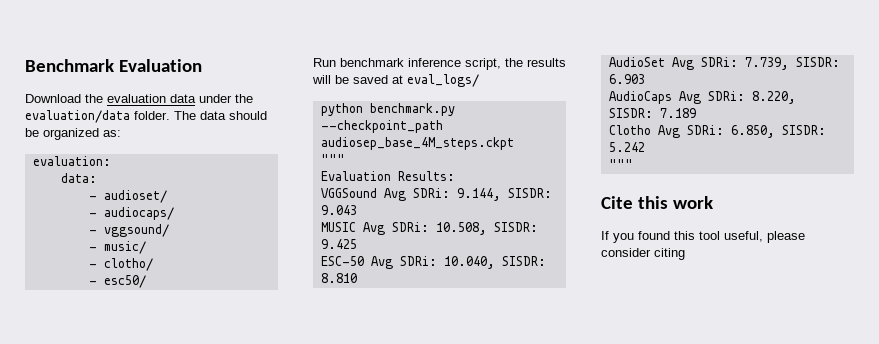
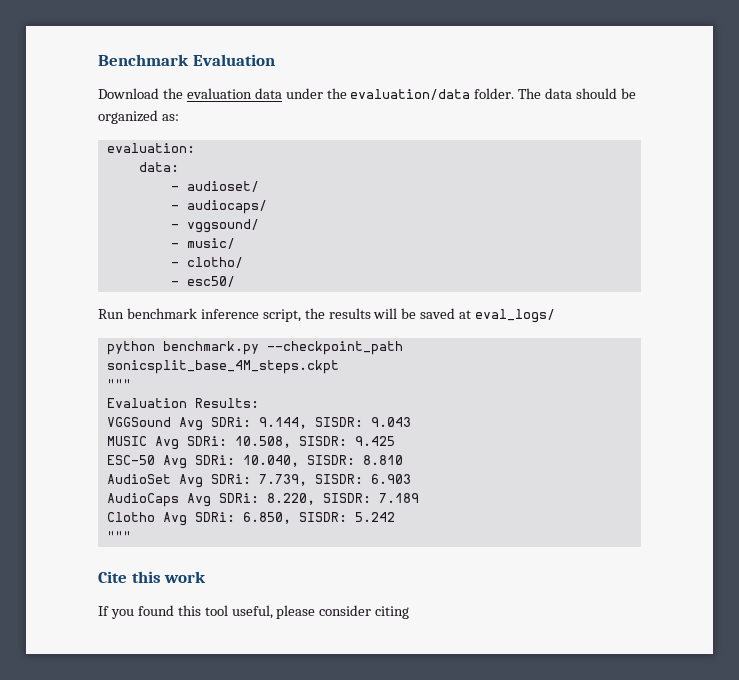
- python benchmark.py --checkpoint_path audiosep_base_4M_steps.ckpt
+ python benchmark.py --checkpoint_path sonicsplit_base_4M_steps.ckpt

